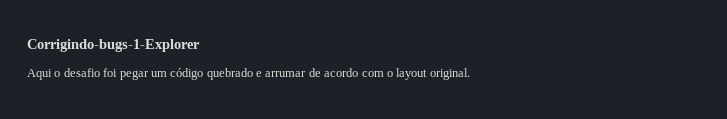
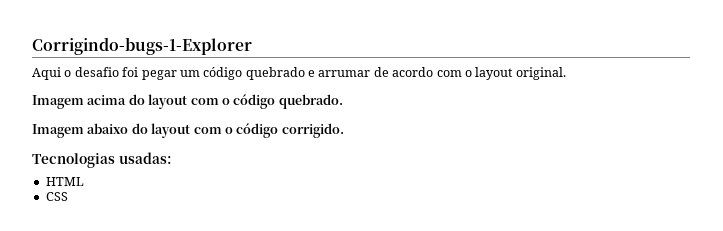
+ Imagem acima do layout com o código quebrado.
+ Imagem abaixo do layout com o código corrigido.
+ Tecnologias usadas:
+ HTML
+ CSS

